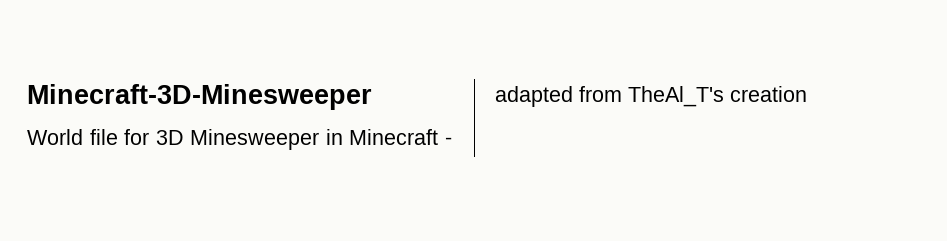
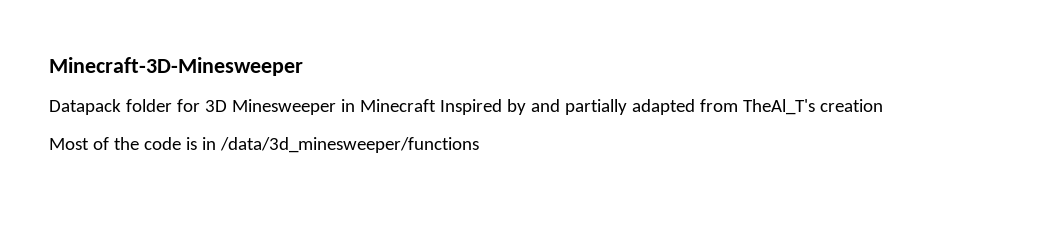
- World file for 3D Minesweeper in Minecraft - adapted from TheAl_T's creation
+ Datapack folder for 3D Minesweeper in Minecraft Inspired by and partially adapted from TheAl_T's creation
+ Most of the code is in /data/3d_minesweeper/functions

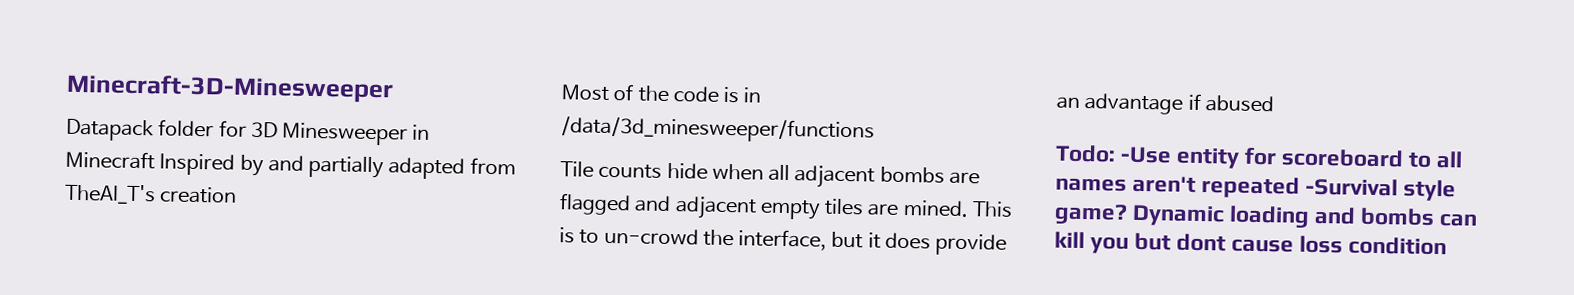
+ Tile counts hide when all adjacent bombs are flagged and adjacent empty tiles are mined. This is to un-crowd the interface, but it does provide an advantage if abused
+ Todo: -Use entity for scoreboard to all names aren't repeated -Survival style game? Dynamic loading and bombs can kill you but dont cause loss condition

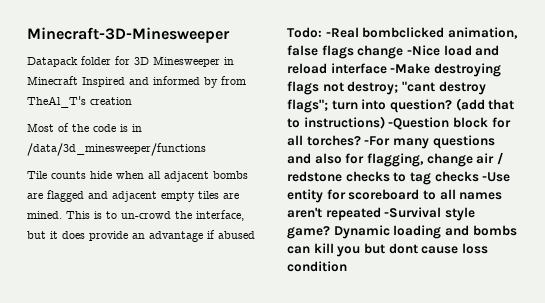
- Datapack folder for 3D Minesweeper in Minecraft Inspired by and partially adapted from TheAl_T's creation
+ Datapack folder for 3D Minesweeper in Minecraft Inspired and informed by from TheAl_T's creation
- Todo: -Use entity for scoreboard to all names aren't repeated -Survival style game?
+ Todo: -Real bombclicked animation, false flags change -Nice load and reload interface -Make destroying flags not destroy; "cant destroy flags"; turn into question? (add that to instructions) -Question block for all torches? -For many questions and also for flagging, change air / redstone checks to tag checks -Use entity for scoreboard to all names aren't repeated -Survival style game?

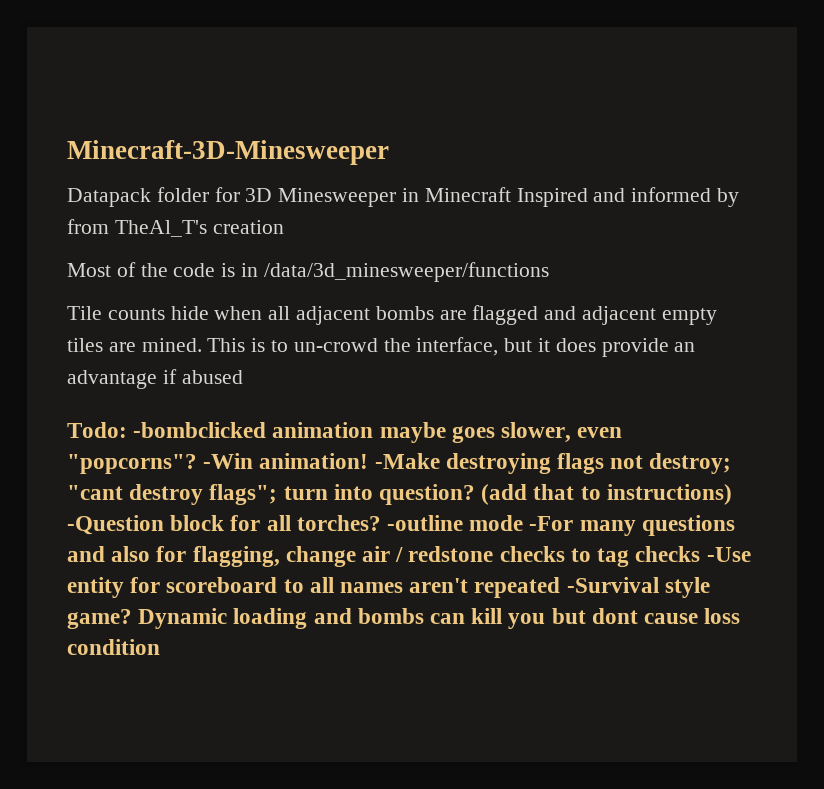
- Todo: -Real bombclicked animation, false flags change -Nice load and reload interface -Make destroying flags not destroy; "cant destroy flags"; turn into question?
+ Todo: -bombclicked animation maybe goes slower, even "popcorns"? -Win animation! -Make destroying flags not destroy; "cant destroy flags"; turn into question?
- -For many questions and also for flagging, change air / redstone checks to tag checks -Use entity for scoreboard to all names aren't repeated -Survival style game?
+ -outline mode -For many questions and also for flagging, change air / redstone checks to tag checks -Use entity for scoreboard to all names aren't repeated -Survival style game?

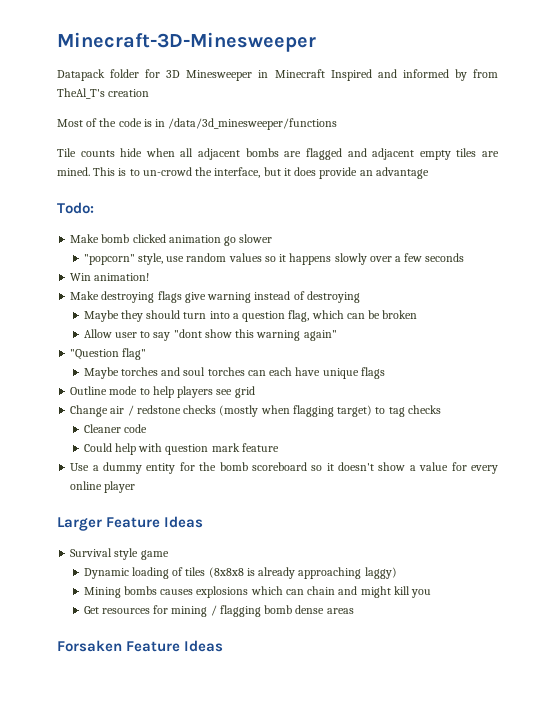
- This is to un-crowd the interface, but it does provide an advantage if abused
+ This is to un-crowd the interface, but it does provide an advantage
- Todo: -bombclicked animation maybe goes slower, even "popcorns"? -Win animation! -Make destroying flags not destroy; "cant destroy flags"; turn into question? (add that to instructions) -Question block for all torches? -outline mode -For many questions and also for flagging, change air / redstone checks to tag checks -Use entity for scoreboard to all names aren't repeated -Survival style game? Dynamic loading and bombs can kill you but dont cause loss condition
+ Todo:
+ Make bomb clicked animation go slower
+ "popcorn" style, use random values so it happens slowly over a few seconds
+ Win animation!
+ Make destroying flags give warning instead of destroying
+ Maybe they should turn into a question flag, which can be broken
+ Allow user to say "dont show this warning again"
+ "Question flag"
+ Maybe torches and soul torches can each have unique flags
+ Outline mode to help players see grid
+ Change air / redstone checks (mostly when flagging target) to tag checks
+ Cleaner code
+ Could help with question mark feature
+ Use a dummy entity for the bomb scoreboard so it doesn't show a value for every online player
+ Larger Feature Ideas
+ Survival style game
+ Dynamic loading of tiles (8x8x8 is already approaching laggy)
+ Mining bombs causes explosions which can chain and might kill you
+ Get resources for mining / flagging bomb dense areas
+ Forsaken Feature Ideas

